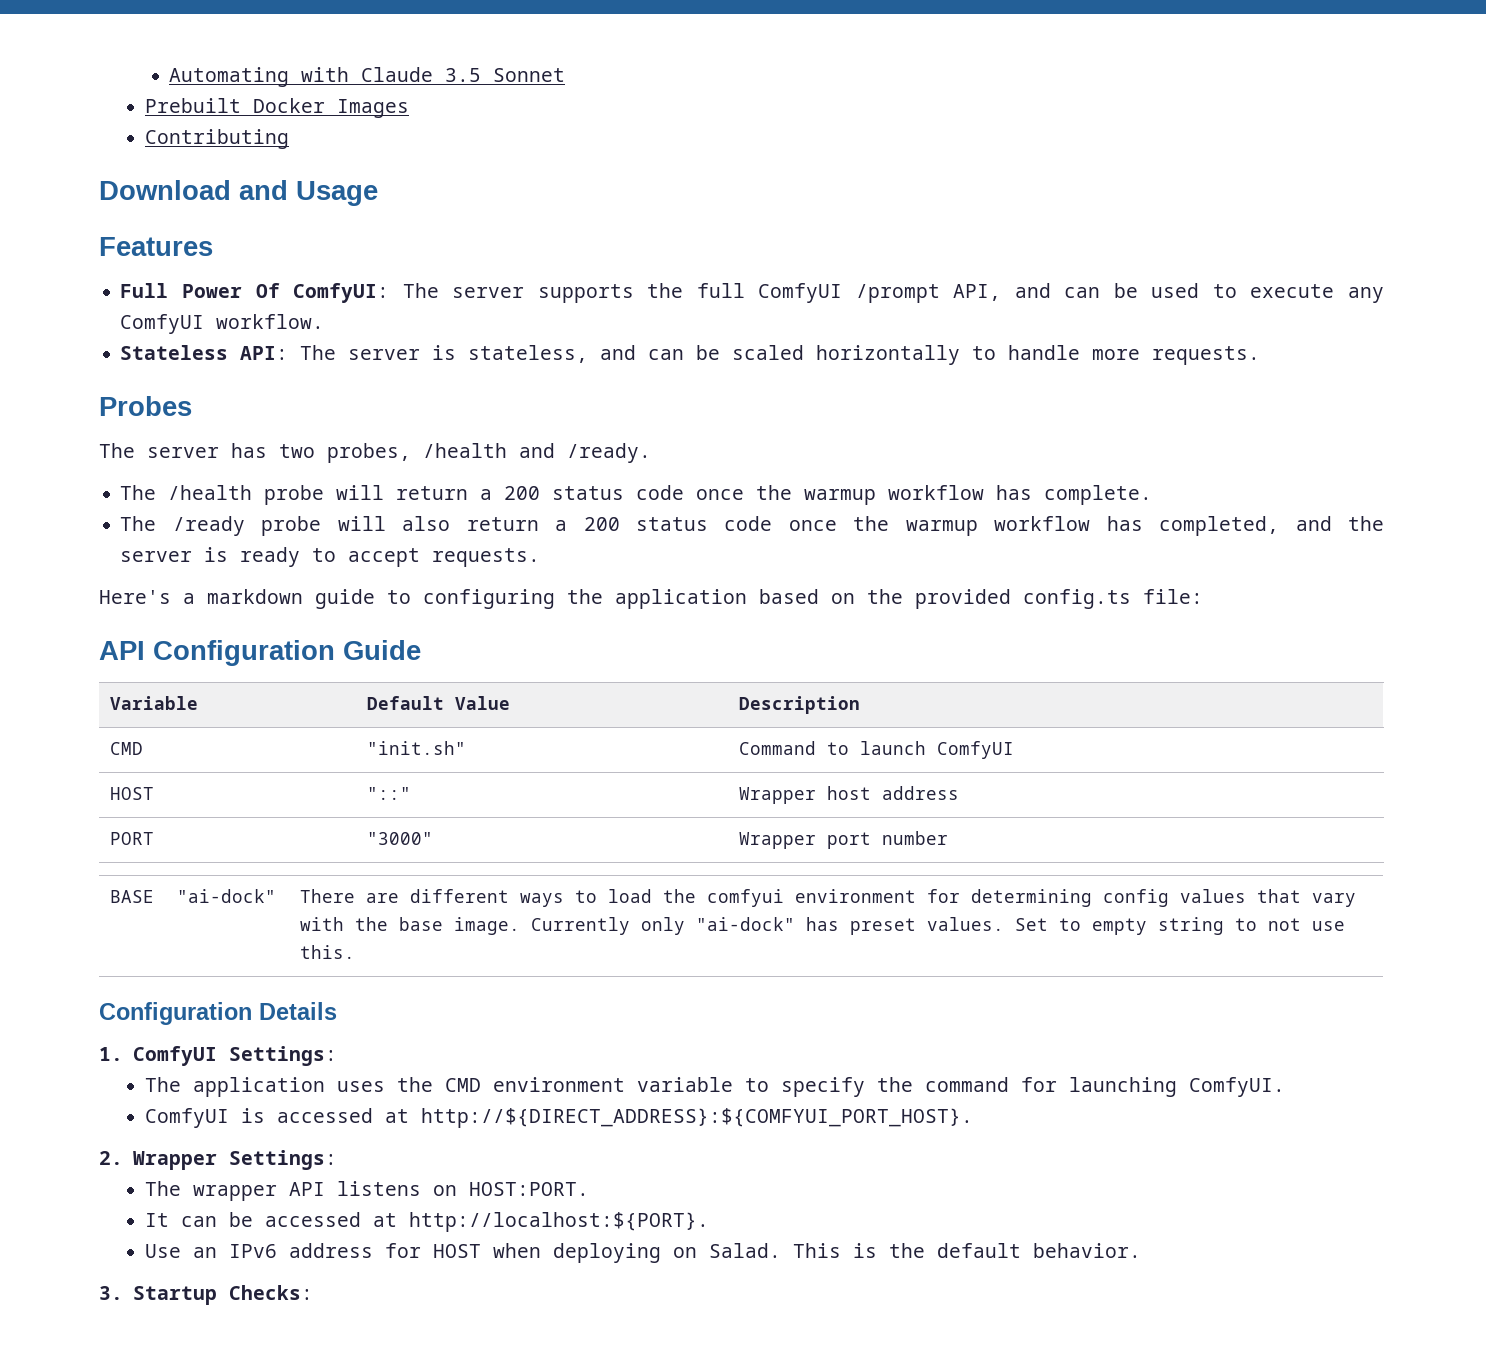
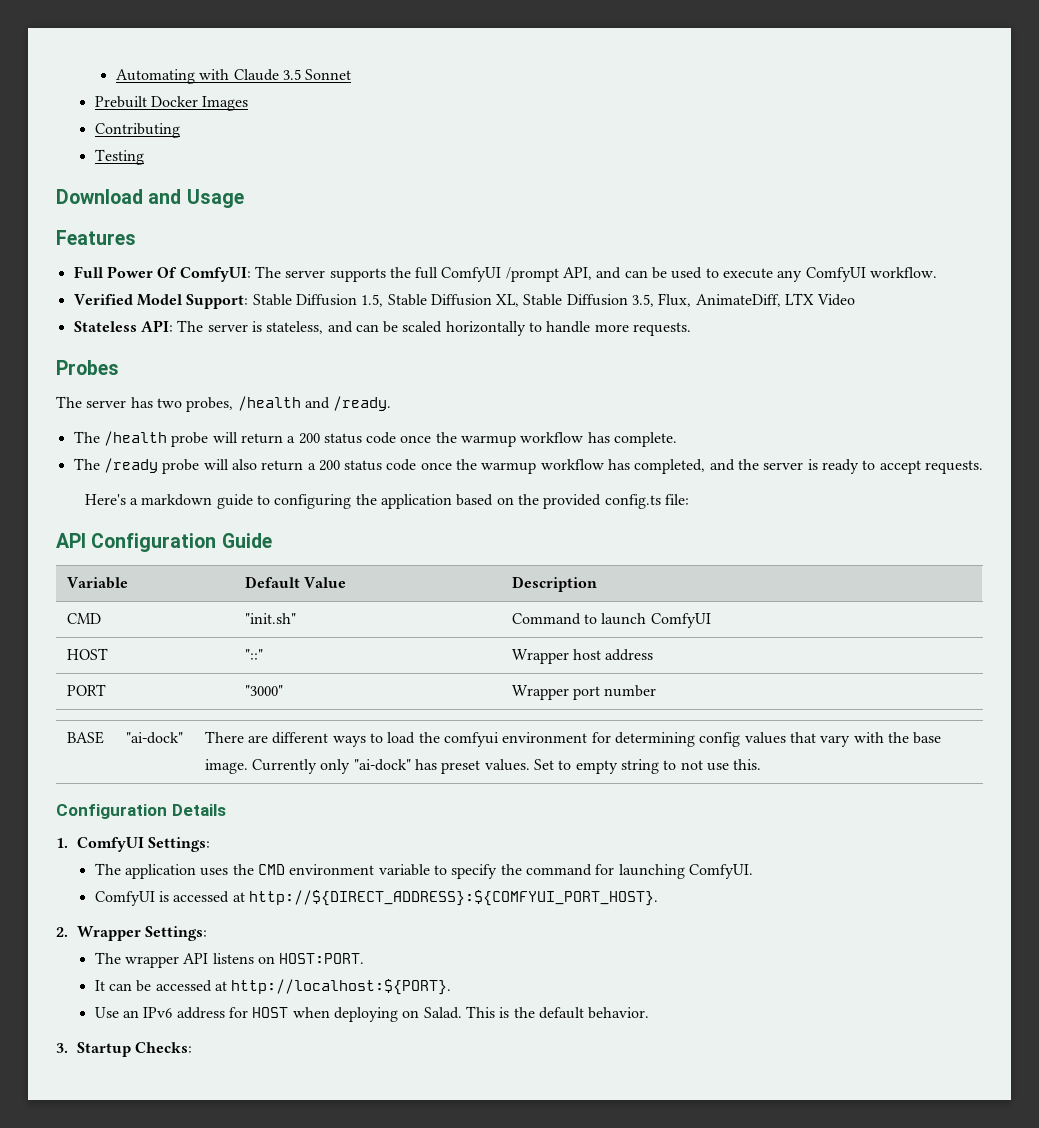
+ Testing
+ Verified Model Support: Stable Diffusion 1.5, Stable Diffusion XL, Stable Diffusion 3.5, Flux, AnimateDiff, LTX Video

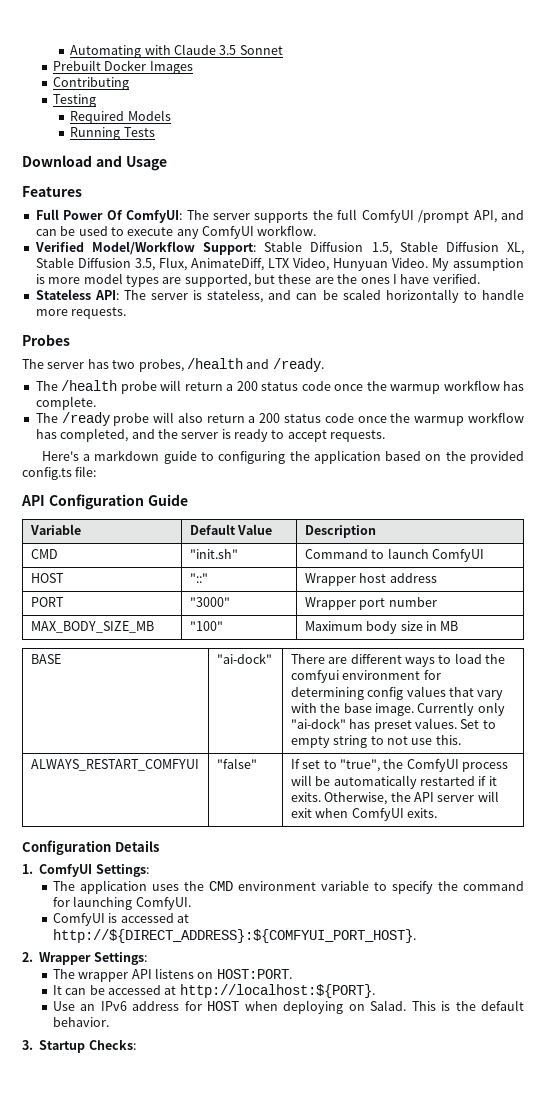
+ Required Models
+ Running Tests
- Verified Model Support: Stable Diffusion 1.5, Stable Diffusion XL, Stable Diffusion 3.5, Flux, AnimateDiff, LTX Video
+ Verified Model/Workflow Support: Stable Diffusion 1.5, Stable Diffusion XL, Stable Diffusion 3.5, Flux, AnimateDiff, LTX Video, Hunyuan Video. My assumption is more model types are supported, but these are the ones I have verified.
+ MAX_BODY_SIZE_MB | "100" | Maximum body size in MB
+ ALWAYS_RESTART_COMFYUI | "false" | If set to "true", the ComfyUI process will be automatically restarted if it exits. Otherwise, the API server will exit when ComfyUI exits.

